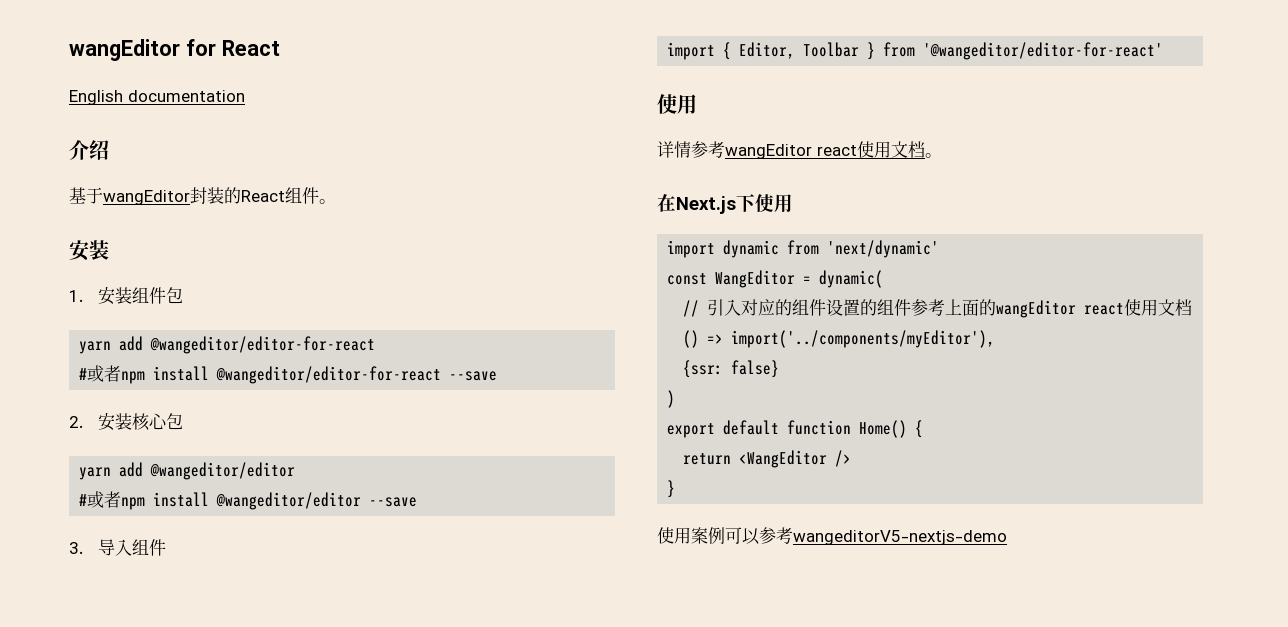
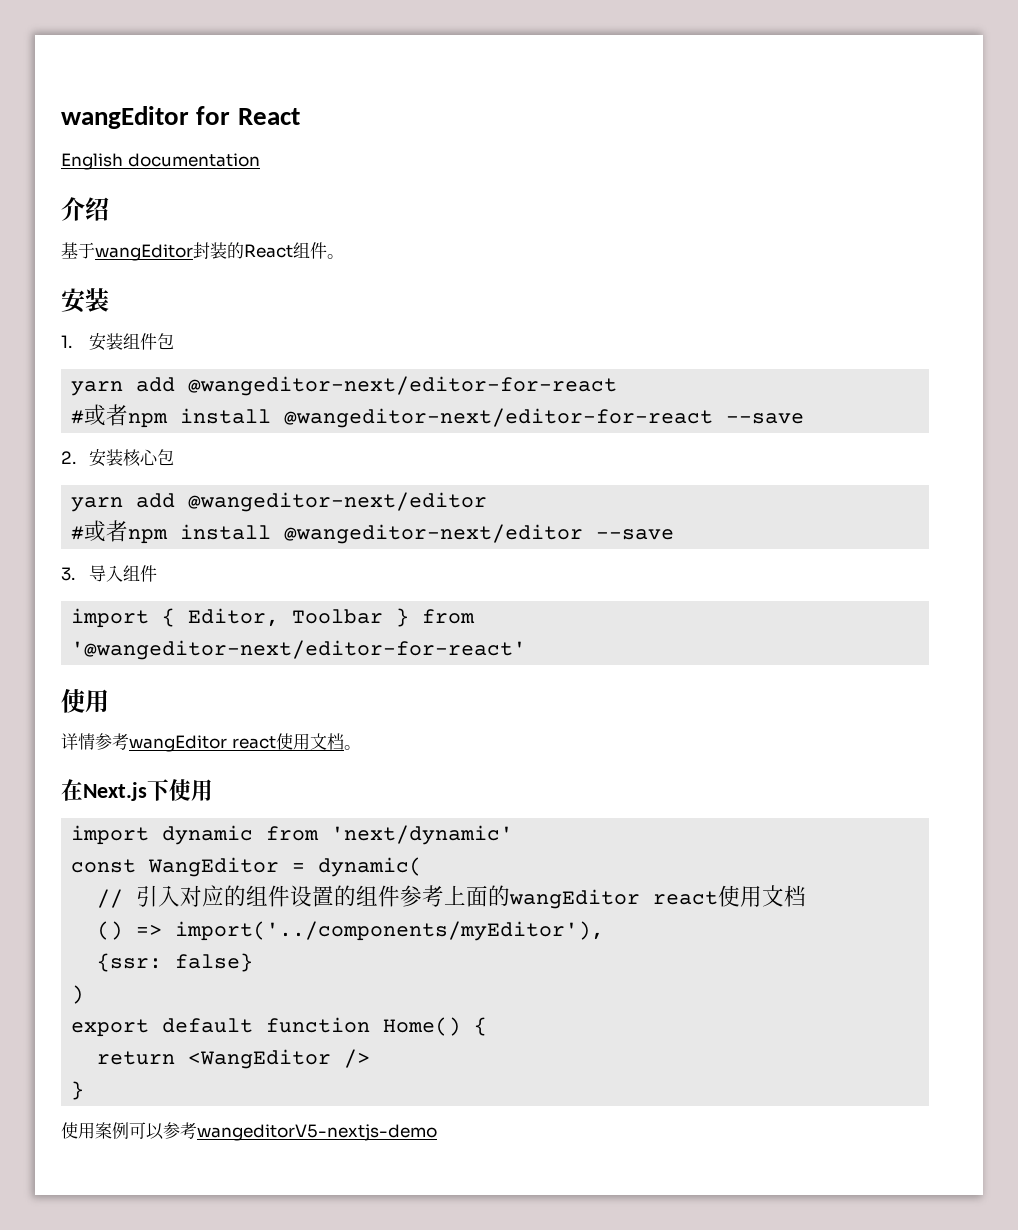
- yarn add @wangeditor/editor-for-react
- #或者npm install @wangeditor/editor-for-react --save
+ yarn add @wangeditor-next/editor-for-react
+ #或者npm install @wangeditor-next/editor-for-react --save
- yarn add @wangeditor/editor
- #或者npm install @wangeditor/editor --save
+ yarn add @wangeditor-next/editor
+ #或者npm install @wangeditor-next/editor --save
- import { Editor, Toolbar } from '@wangeditor/editor-for-react'
+ import { Editor, Toolbar } from '@wangeditor-next/editor-for-react'

